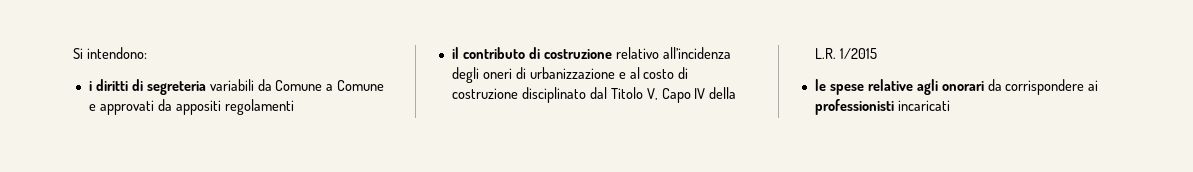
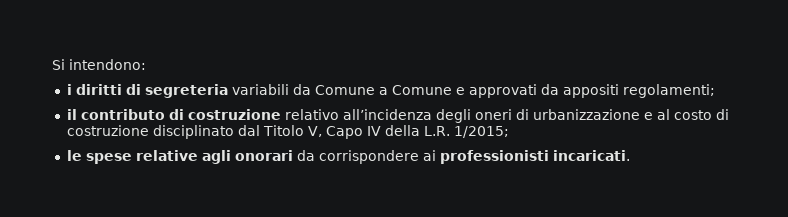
- i diritti di segreteria variabili da Comune a Comune e approvati da appositi regolamenti
+ i diritti di segreteria variabili da Comune a Comune e approvati da appositi regolamenti;
- il contributo di costruzione relativo all’incidenza degli oneri di urbanizzazione e al costo di costruzione disciplinato dal Titolo V, Capo IV della L.R. 1/2015
+ il contributo di costruzione relativo all’incidenza degli oneri di urbanizzazione e al costo di costruzione disciplinato dal Titolo V, Capo IV della L.R. 1/2015;
- le spese relative agli onorari da corrispondere ai professionisti incaricati
+ le spese relative agli onorari da corrispondere ai professionisti incaricati.

